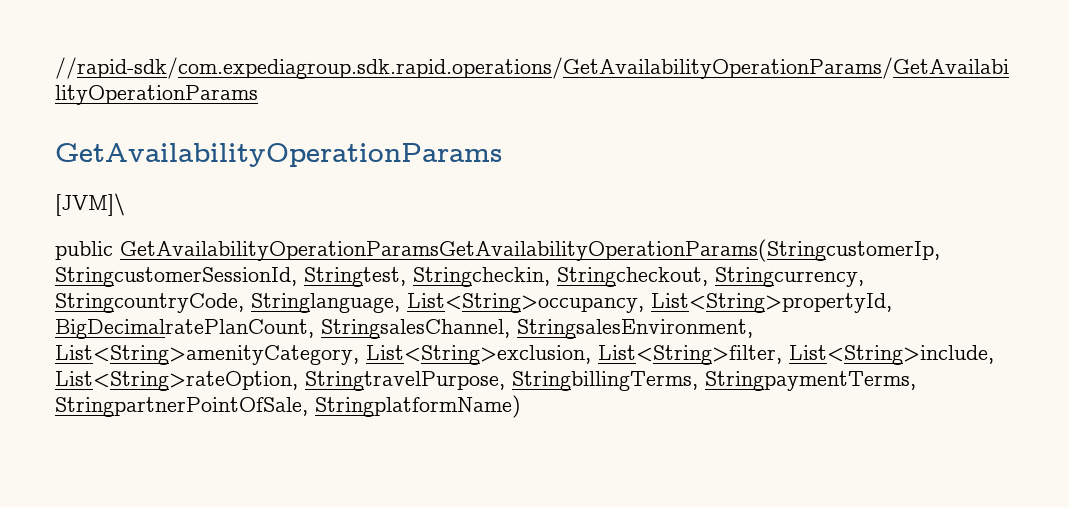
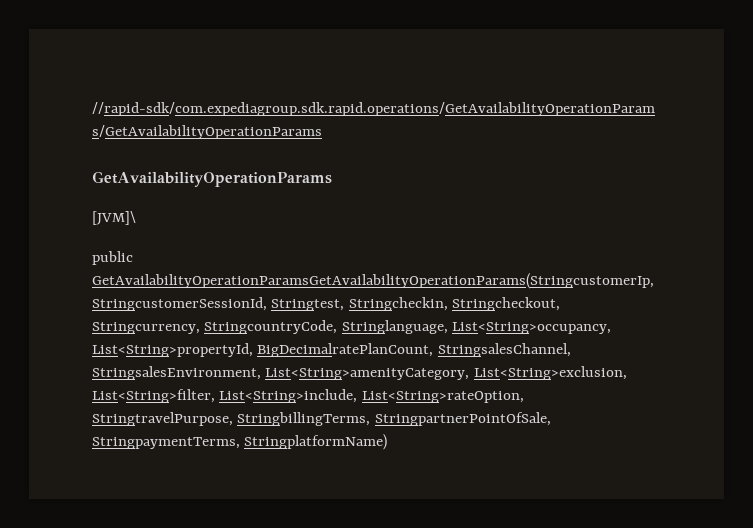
- public GetAvailabilityOperationParamsGetAvailabilityOperationParams(StringcustomerIp, StringcustomerSessionId, Stringtest, Stringcheckin, Stringcheckout, Stringcurrency, StringcountryCode, Stringlanguage, List<String>occupancy, List<String>propertyId, BigDecimalratePlanCount, StringsalesChannel, StringsalesEnvironment, List<String>amenityCategory, List<String>exclusion, List<String>filter, List<String>include, List<String>rateOption, StringtravelPurpose, StringbillingTerms, StringpaymentTerms, StringpartnerPointOfSale, StringplatformName)
+ public GetAvailabilityOperationParamsGetAvailabilityOperationParams(StringcustomerIp, StringcustomerSessionId, Stringtest, Stringcheckin, Stringcheckout, Stringcurrency, StringcountryCode, Stringlanguage, List<String>occupancy, List<String>propertyId, BigDecimalratePlanCount, StringsalesChannel, StringsalesEnvironment, List<String>amenityCategory, List<String>exclusion, List<String>filter, List<String>include, List<String>rateOption, StringtravelPurpose, StringbillingTerms, StringpartnerPointOfSale, StringpaymentTerms, StringplatformName)

